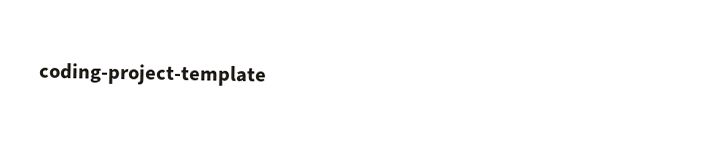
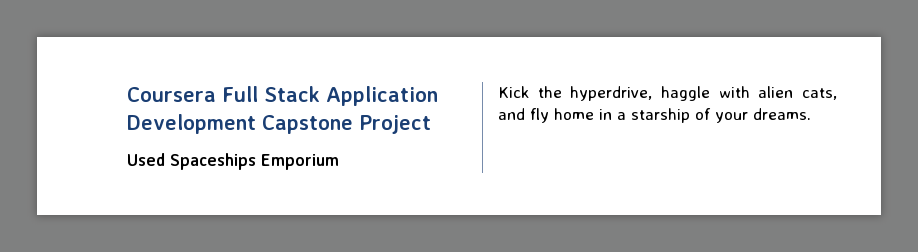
- coding-project-template
+ Coursera Full Stack Application Development Capstone Project
+ Used Spaceships Emporium
+ Kick the hyperdrive, haggle with alien cats, and fly home in a starship of your dreams.

